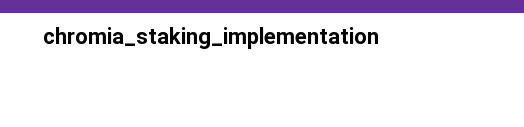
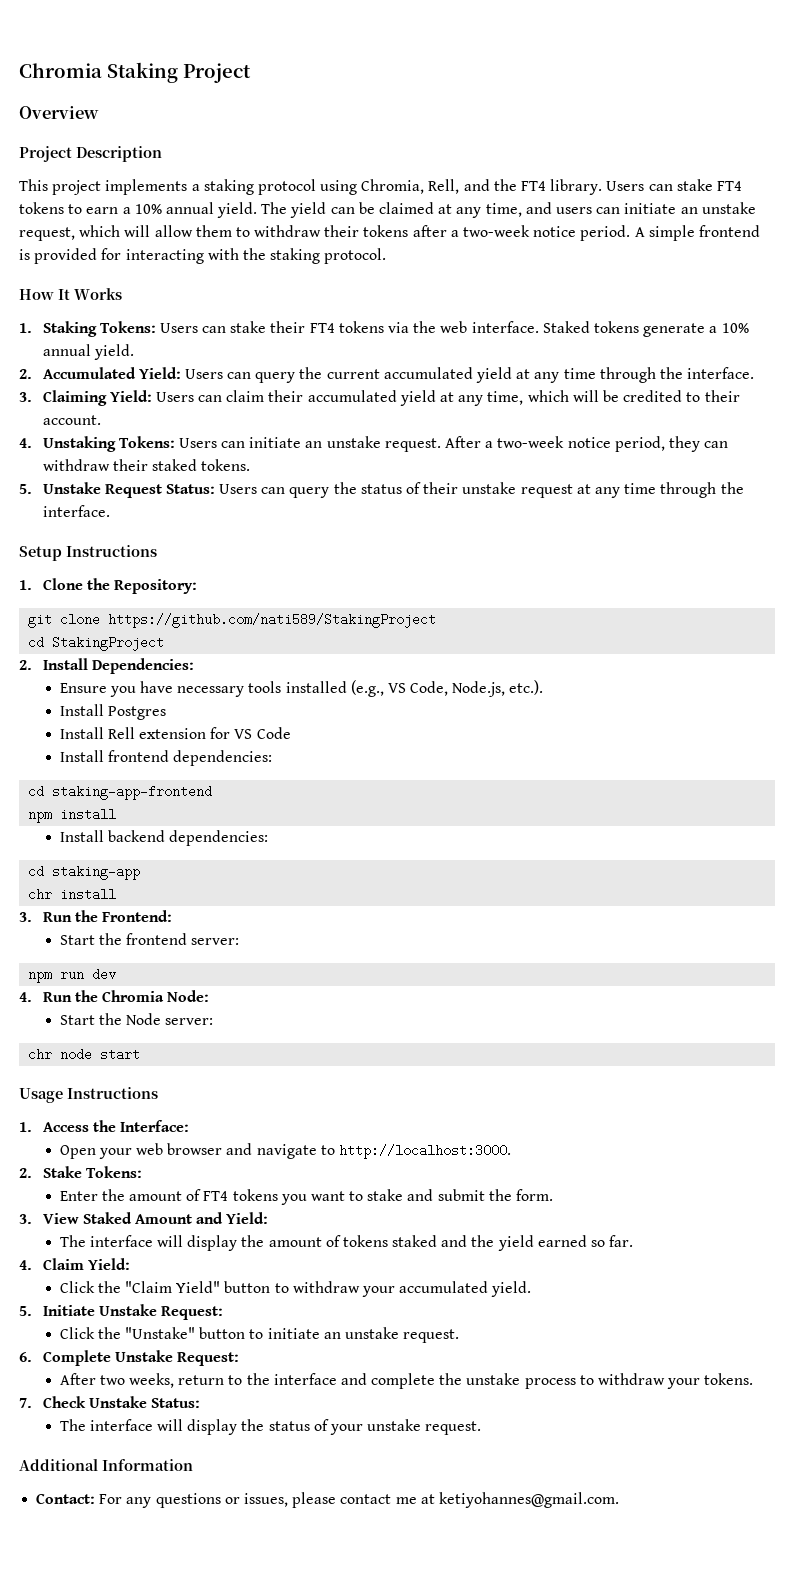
- chromia_staking_implementation
+ Chromia Staking Project
+ Overview
+ Project Description
+ This project implements a staking protocol using Chromia, Rell, and the FT4 library. Users can stake FT4 tokens to earn a 10% annual yield. The yield can be claimed at any time, and users can initiate an unstake request, which will allow them to withdraw their tokens after a two-week notice period. A simple frontend is provided for interacting with the staking protocol.
+ How It Works
+ 1. Staking Tokens: Users can stake their FT4 tokens via the web interface. Staked tokens generate a 10% annual yield.
+ 2. Accumulated Yield: Users can query the current accumulated yield at any time through the interface.
+ 3. Claiming Yield: Users can claim their accumulated yield at any time, which will be credited to their account.
+ 4. Unstaking Tokens: Users can initiate an unstake request. After a two-week notice period, they can withdraw their staked tokens.
+ 5. Unstake Request Status: Users can query the status of their unstake request at any time through the interface.
+ Setup Instructions
+ 1. Clone the Repository:
+ git clone https://github.com/nati589/StakingProject
+ cd StakingProject
+ 2. Install Dependencies:
+ Ensure you have necessary tools installed (e.g., VS Code, Node.js, etc.).
+ Install Postgres
+ Install Rell extension for VS Code
+ Install frontend dependencies:
+ cd staking-app-frontend
+ npm install
+ Install backend dependencies:
+ cd staking-app
+ chr install
+ 3. Run the Frontend:
+ Start the frontend server:
+ npm run dev
+ 4. Run the Chromia Node:
+ Start the Node server:
+ chr node start
+ Usage Instructions
+ 1. Access the Interface:
+ Open your web browser and navigate to http://localhost:3000.
+ 2. Stake Tokens:
+ Enter the amount of FT4 tokens you want to stake and submit the form.
+ 3. View Staked Amount and Yield:
+ The interface will display the amount of tokens staked and the yield earned so far.
+ 4. Claim Yield:
+ Click the "Claim Yield" button to withdraw your accumulated yield.
+ 5. Initiate Unstake Request:
+ Click the "Unstake" button to initiate an unstake request.
+ 6. Complete Unstake Request:
+ After two weeks, return to the interface and complete the unstake process to withdraw your tokens.
+ 7. Check Unstake Status:
+ The interface will display the status of your unstake request.
+ Additional Information
+ Contact: For any questions or issues, please contact me at ketiyohannes@gmail.com.

